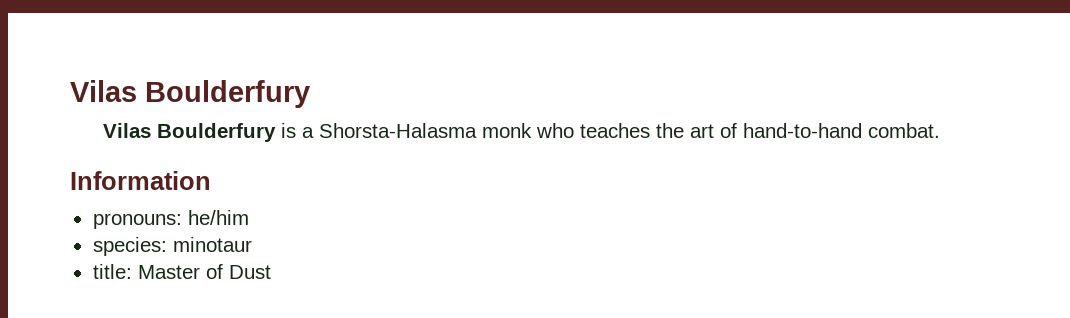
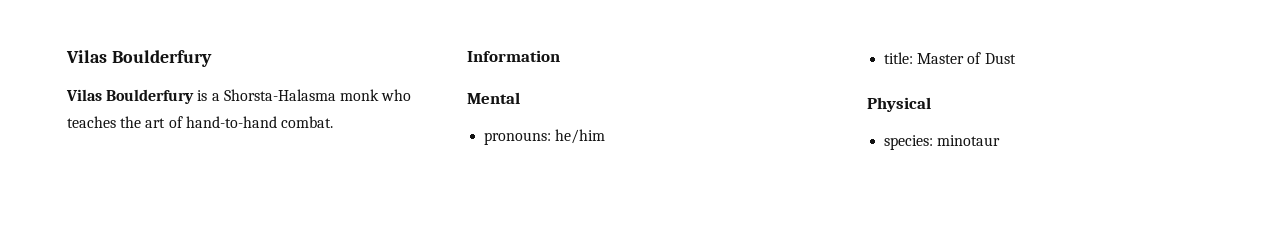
+ Mental
- species: minotaur
+ Physical
+ species: minotaur

